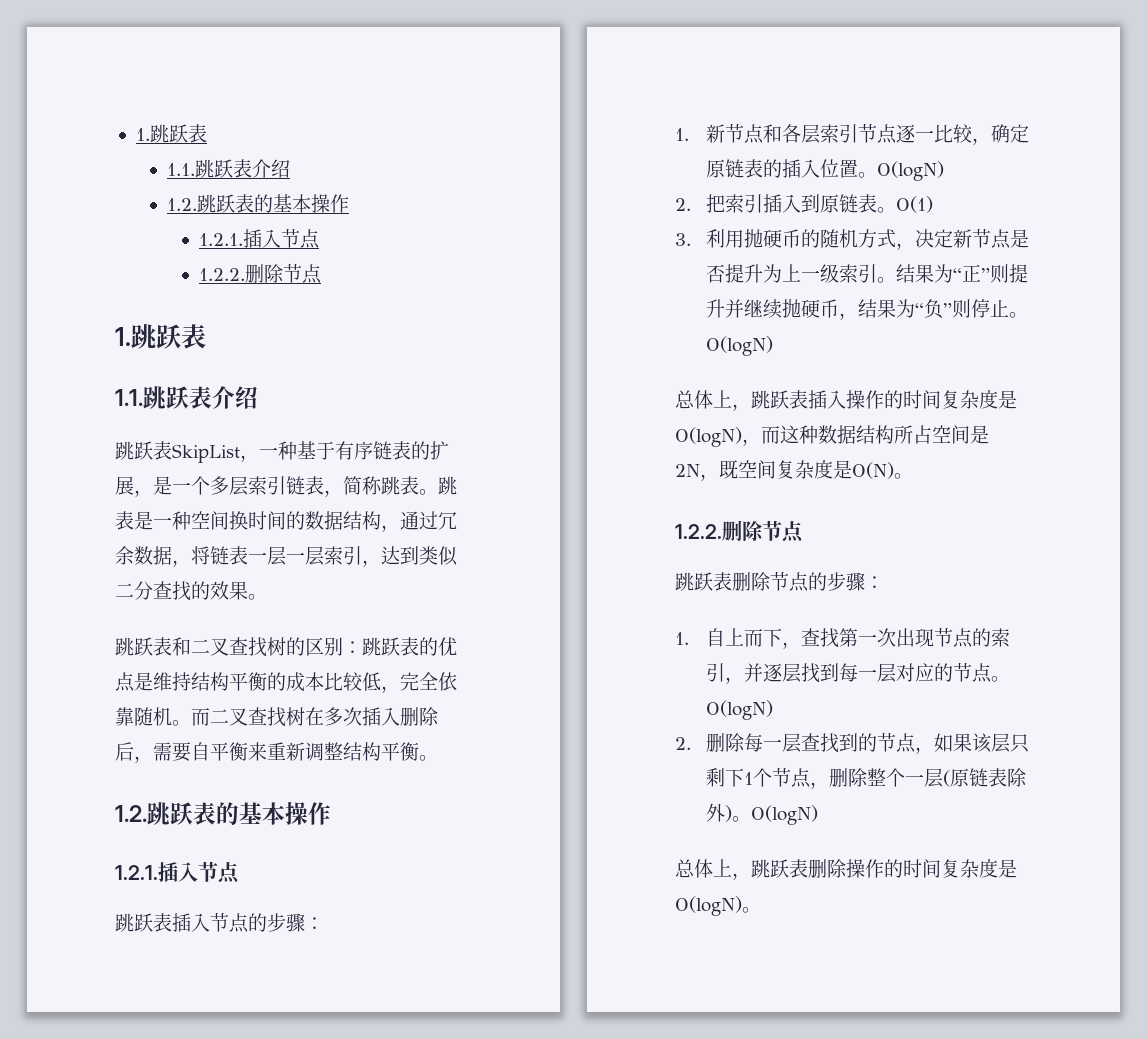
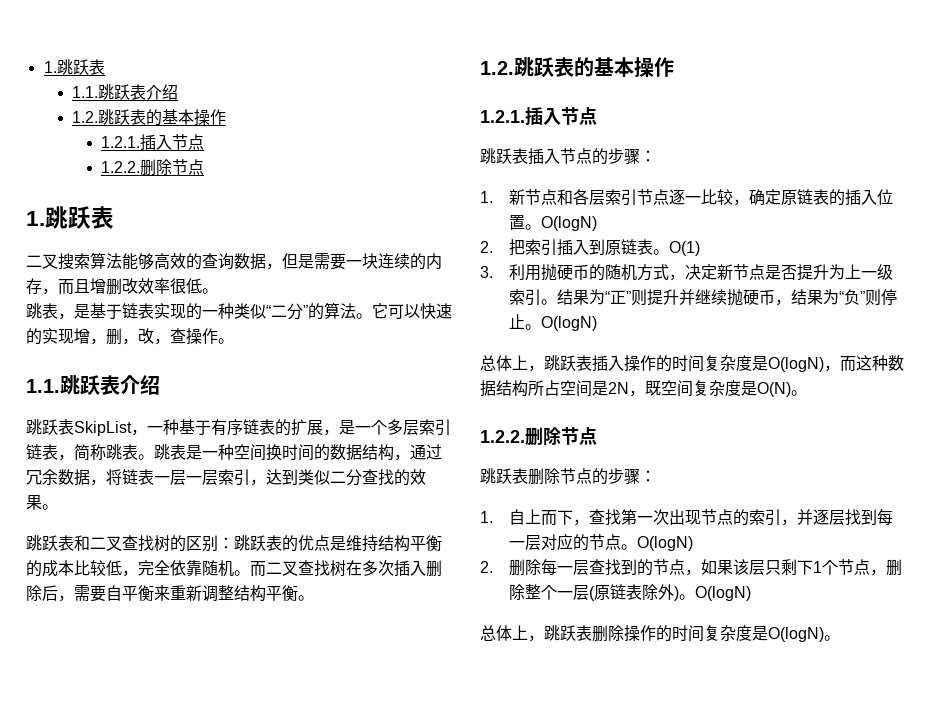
+ 二叉搜索算法能够高效的查询数据，但是需要一块连续的内存，而且增删改效率很低。
+ 跳表，是基于链表实现的一种类似“二分”的算法。它可以快速的实现增，删，改，查操作。

